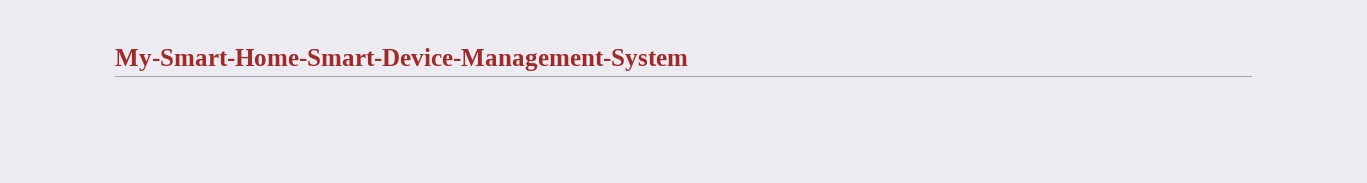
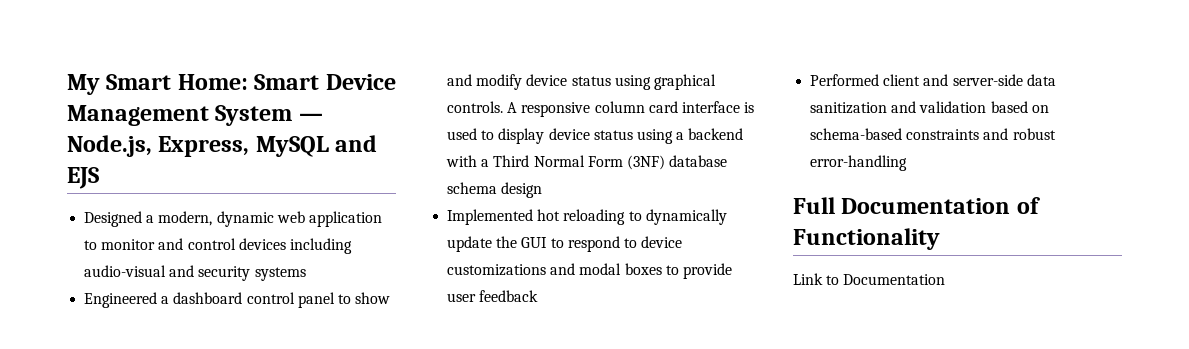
- My-Smart-Home-Smart-Device-Management-System
+ My Smart Home: Smart Device Management System — Node.js, Express, MySQL and EJS
+ Designed a modern, dynamic web application to monitor and control devices including audio-visual and security systems
+ Engineered a dashboard control panel to show and modify device status using graphical controls. A responsive column card interface is used to display device status using a backend with a Third Normal Form (3NF) database schema design
+ Implemented hot reloading to dynamically update the GUI to respond to device customizations and modal boxes to provide user feedback
+ Performed client and server-side data sanitization and validation based on schema-based constraints and robust error-handling
+ Full Documentation of Functionality
+ Link to Documentation

